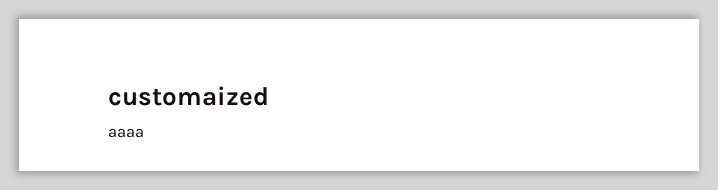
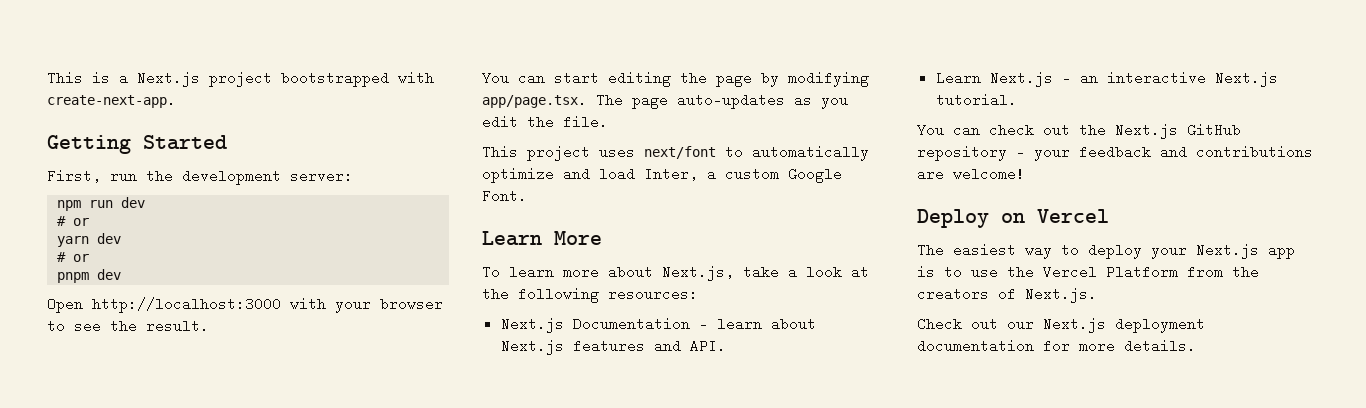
- customaized
- aaaa
+ This is a Next.js project bootstrapped with create-next-app.
+ Getting Started
+ First, run the development server:
+ npm run dev
+ # or
+ yarn dev
+ # or
+ pnpm dev
+ Open http://localhost:3000 with your browser to see the result.
+ You can start editing the page by modifying app/page.tsx. The page auto-updates as you edit the file.
+ This project uses next/font to automatically optimize and load Inter, a custom Google Font.
+ Learn More
+ To learn more about Next.js, take a look at the following resources:
+ Next.js Documentation - learn about Next.js features and API.
+ Learn Next.js - an interactive Next.js tutorial.
+ You can check out the Next.js GitHub repository - your feedback and contributions are welcome!
+ Deploy on Vercel
+ The easiest way to deploy your Next.js app is to use the Vercel Platform from the creators of Next.js.
+ Check out our Next.js deployment documentation for more details.

